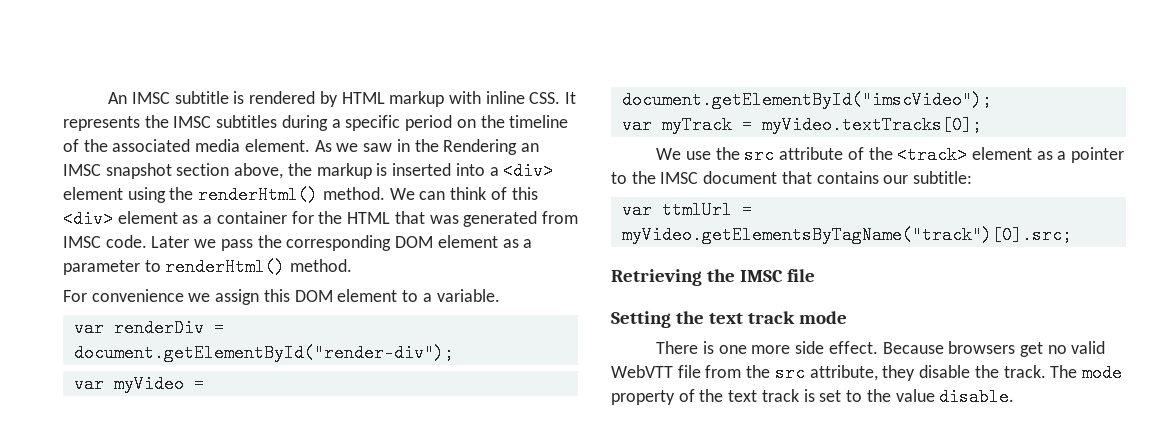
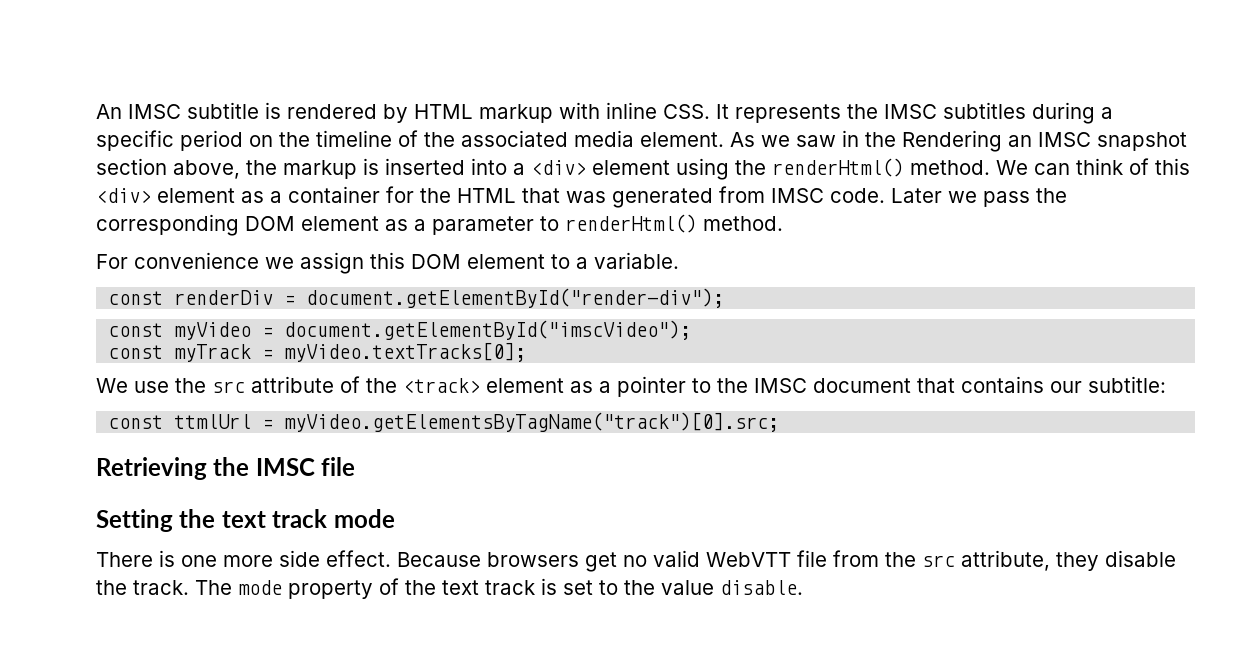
- var renderDiv = document.getElementById("render-div");
+ const renderDiv = document.getElementById("render-div");
- var myVideo = document.getElementById("imscVideo");
+ const myVideo = document.getElementById("imscVideo");
- var myTrack = myVideo.textTracks[0];
+ const myTrack = myVideo.textTracks[0];
- var ttmlUrl = myVideo.getElementsByTagName("track")[0].src;
+ const ttmlUrl = myVideo.getElementsByTagName("track")[0].src;

